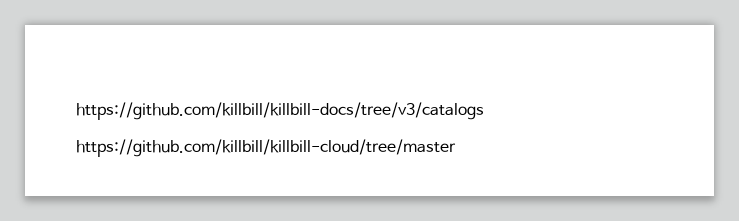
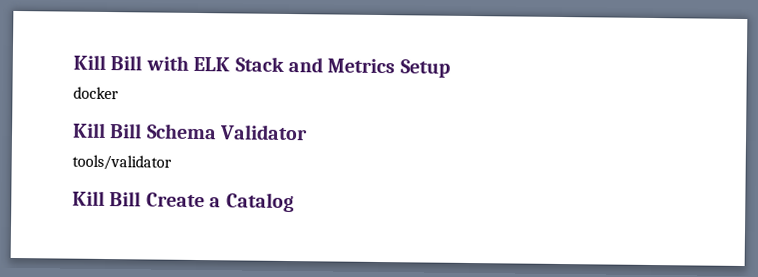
- https://github.com/killbill/killbill-docs/tree/v3/catalogs
- https://github.com/killbill/killbill-cloud/tree/master
+ Kill Bill with ELK Stack and Metrics Setup
+ docker
+ Kill Bill Schema Validator
+ tools/validator
+ Kill Bill Create a Catalog

